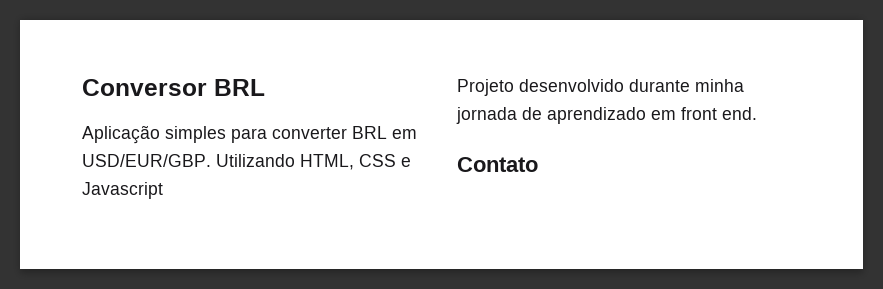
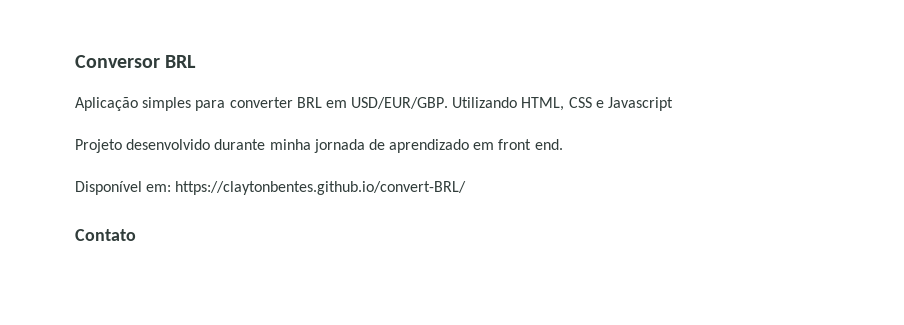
+ Disponível em: https://claytonbentes.github.io/convert-BRL/

